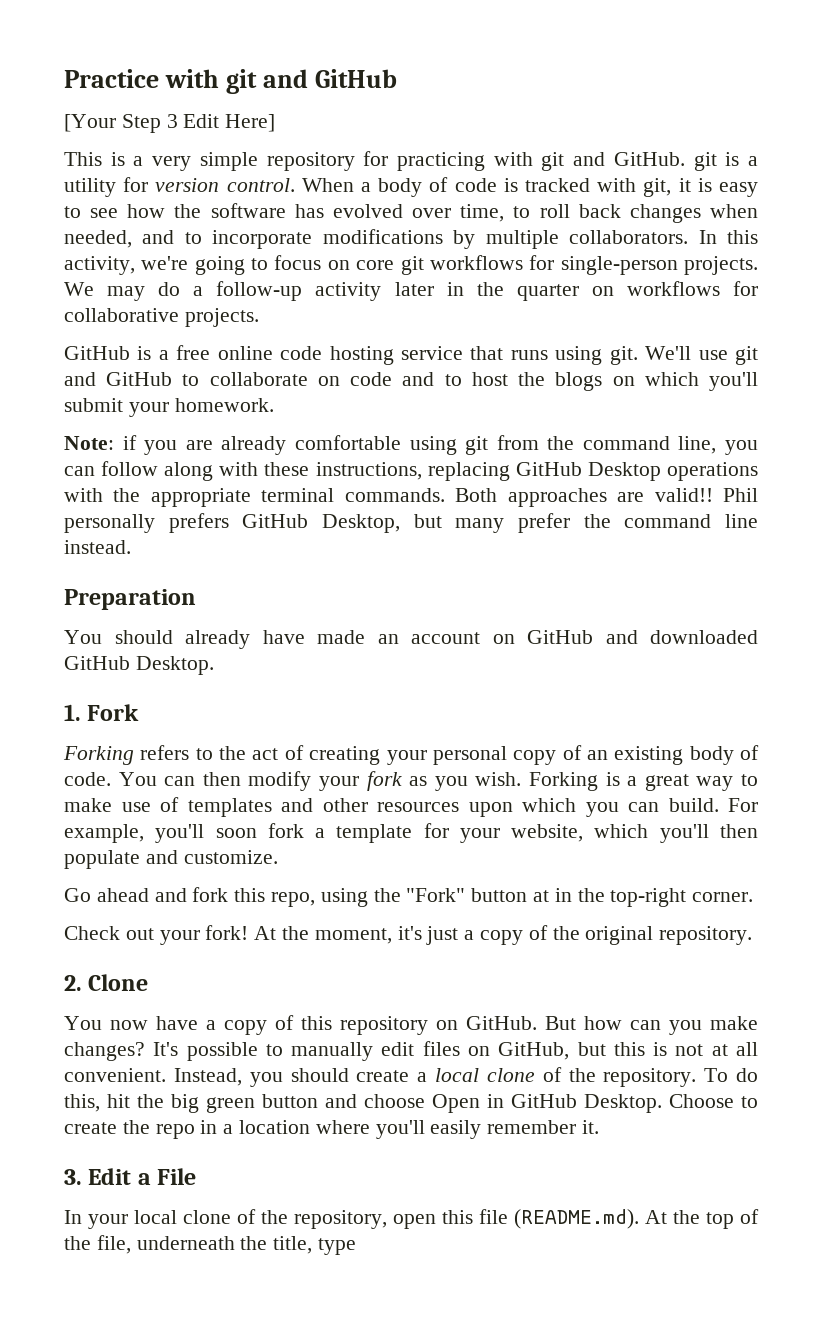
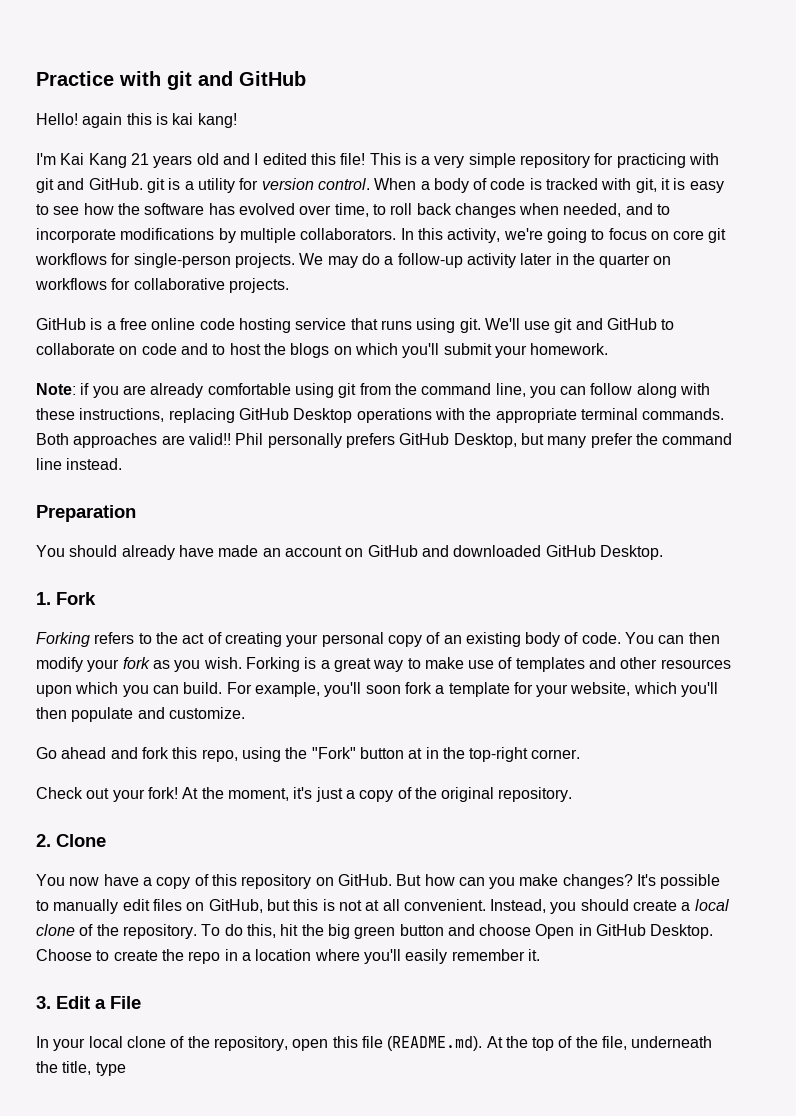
- [Your Step 3 Edit Here]
- This is a very simple repository for practicing with git and GitHub. git is a utility for version control.
+ Hello! again this is kai kang!
+ I'm Kai Kang 21 years old and I edited this file! This is a very simple repository for practicing with git and GitHub. git is a utility for version control.

